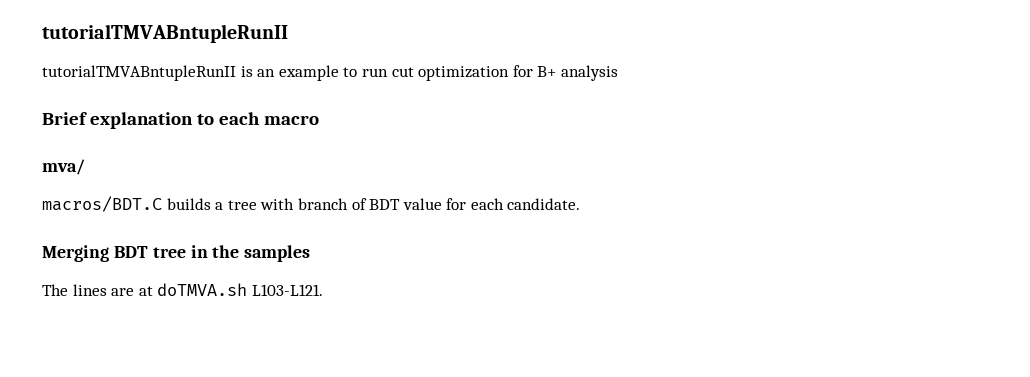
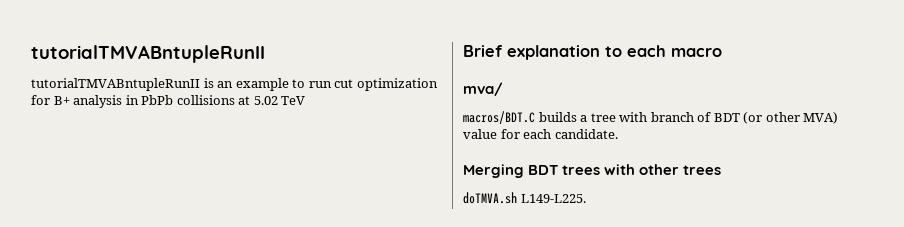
- tutorialTMVABntupleRunII is an example to run cut optimization for B+ analysis
+ tutorialTMVABntupleRunII is an example to run cut optimization for B+ analysis in PbPb collisions at 5.02 TeV
- macros/BDT.C builds a tree with branch of BDT value for each candidate.
+ macros/BDT.C builds a tree with branch of BDT (or other MVA) value for each candidate.
- Merging BDT tree in the samples
- The lines are at doTMVA.sh L103-L121.
+ Merging BDT trees with other trees
+ doTMVA.sh L149-L225.

